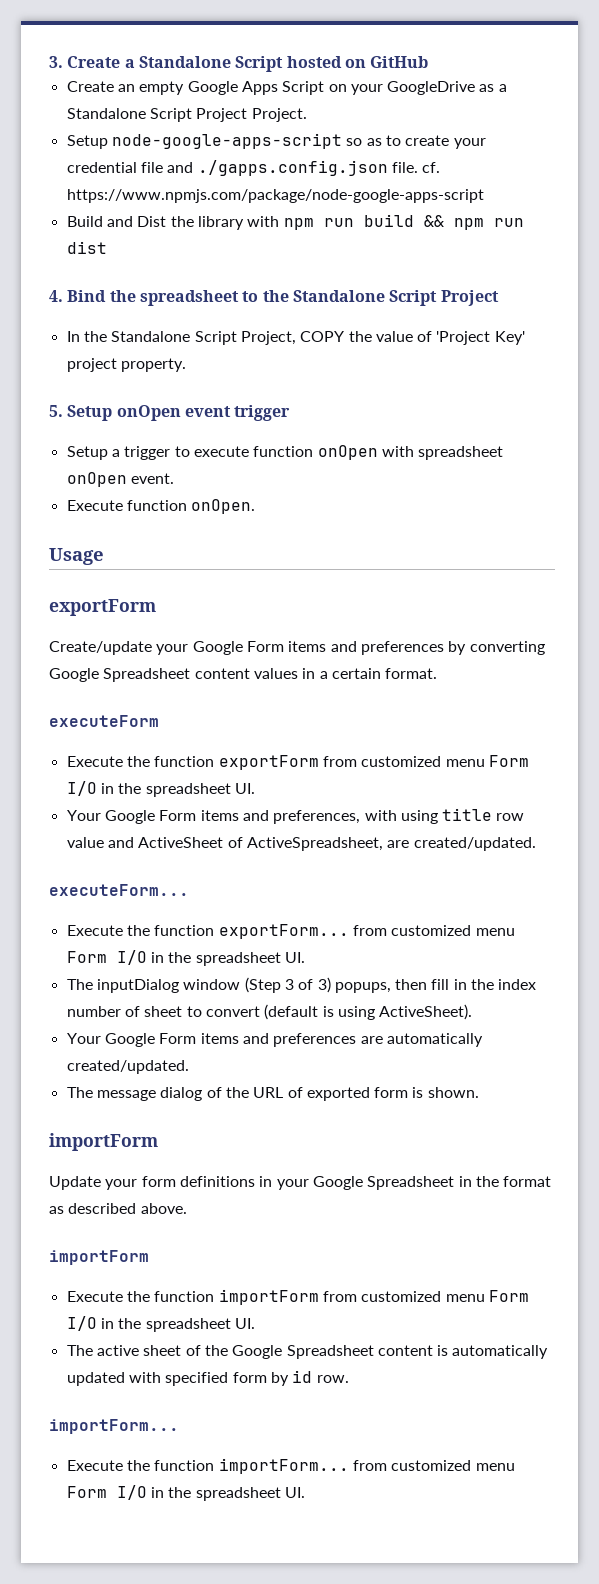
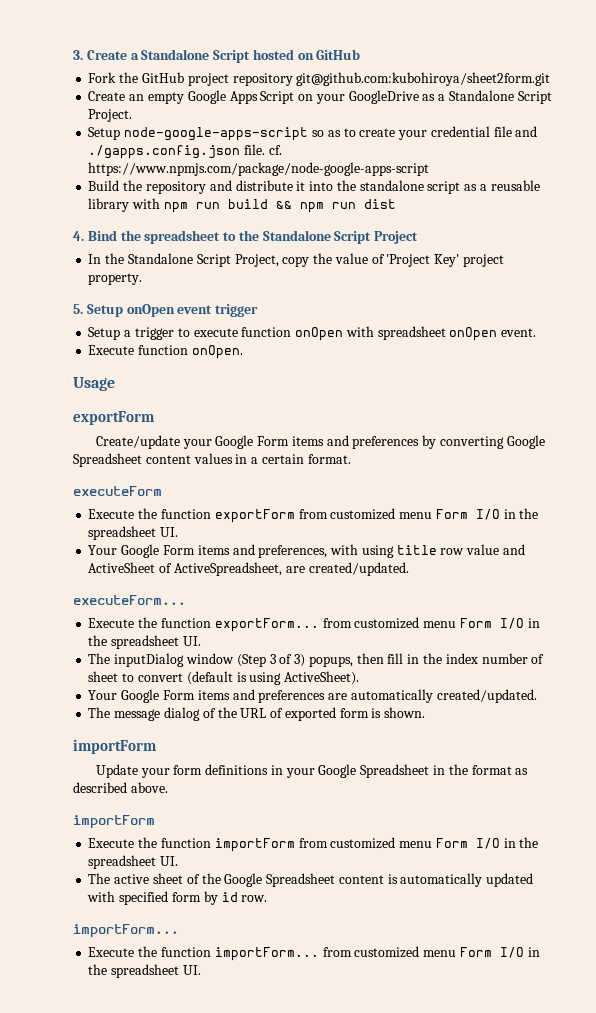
+ Fork the GitHub project repository git@github.com:kubohiroya/sheet2form.git
- Create an empty Google Apps Script on your GoogleDrive as a Standalone Script Project Project.
+ Create an empty Google Apps Script on your GoogleDrive as a Standalone Script Project.
- Build and Dist the library with npm run build && npm run dist
+ Build the repository and distribute it into the standalone script as a reusable library with npm run build && npm run dist
- In the Standalone Script Project, COPY the value of 'Project Key' project property.
+ In the Standalone Script Project, copy the value of 'Project Key' project property.

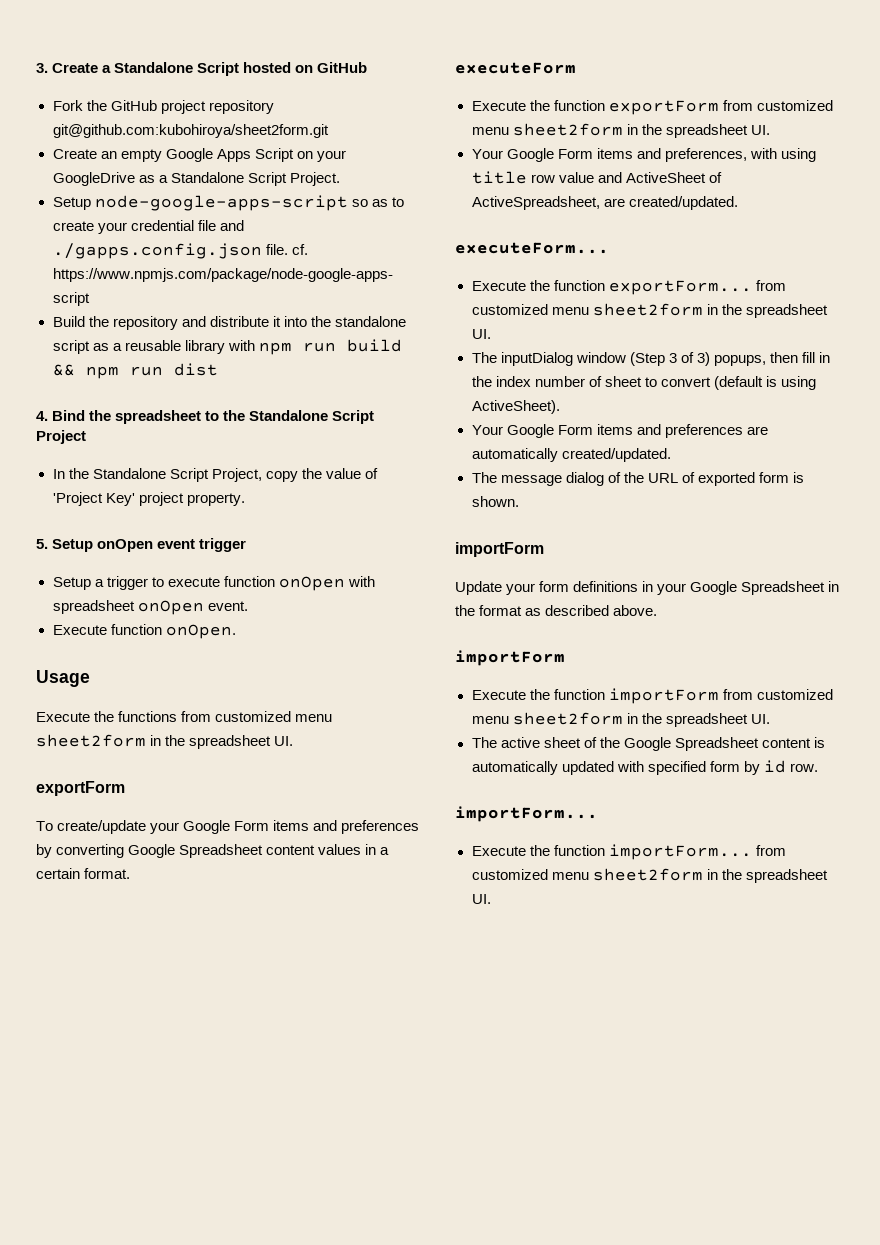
+ Execute the functions from customized menu sheet2form in the spreadsheet UI.
- Create/update your Google Form items and preferences by converting Google Spreadsheet content values in a certain format.
+ To create/update your Google Form items and preferences by converting Google Spreadsheet content values in a certain format.
- Execute the function exportForm from customized menu Form I/O in the spreadsheet UI.
+ Execute the function exportForm from customized menu sheet2form in the spreadsheet UI.
- Execute the function exportForm... from customized menu Form I/O in the spreadsheet UI.
+ Execute the function exportForm... from customized menu sheet2form in the spreadsheet UI.
- Execute the function importForm from customized menu Form I/O in the spreadsheet UI.
+ Execute the function importForm from customized menu sheet2form in the spreadsheet UI.
- Execute the function importForm... from customized menu Form I/O in the spreadsheet UI.
+ Execute the function importForm... from customized menu sheet2form in the spreadsheet UI.

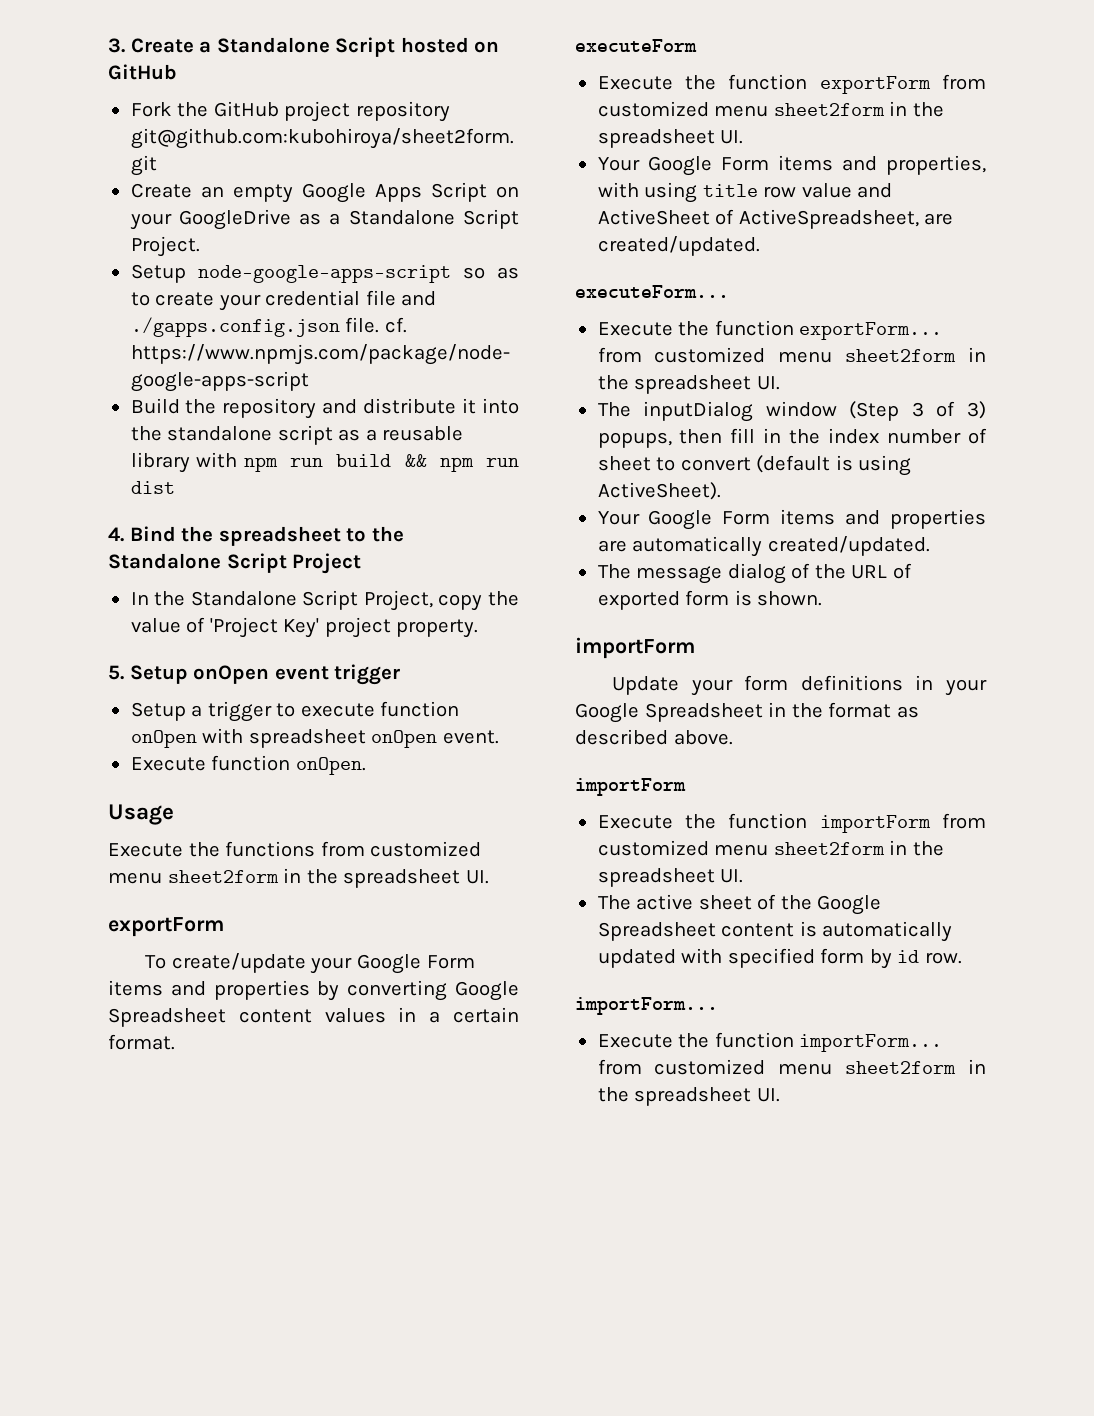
- To create/update your Google Form items and preferences by converting Google Spreadsheet content values in a certain format.
+ To create/update your Google Form items and properties by converting Google Spreadsheet content values in a certain format.
- Your Google Form items and preferences, with using title row value and ActiveSheet of ActiveSpreadsheet, are created/updated.
+ Your Google Form items and properties, with using title row value and ActiveSheet of ActiveSpreadsheet, are created/updated.
- Your Google Form items and preferences are automatically created/updated.
+ Your Google Form items and properties are automatically created/updated.

